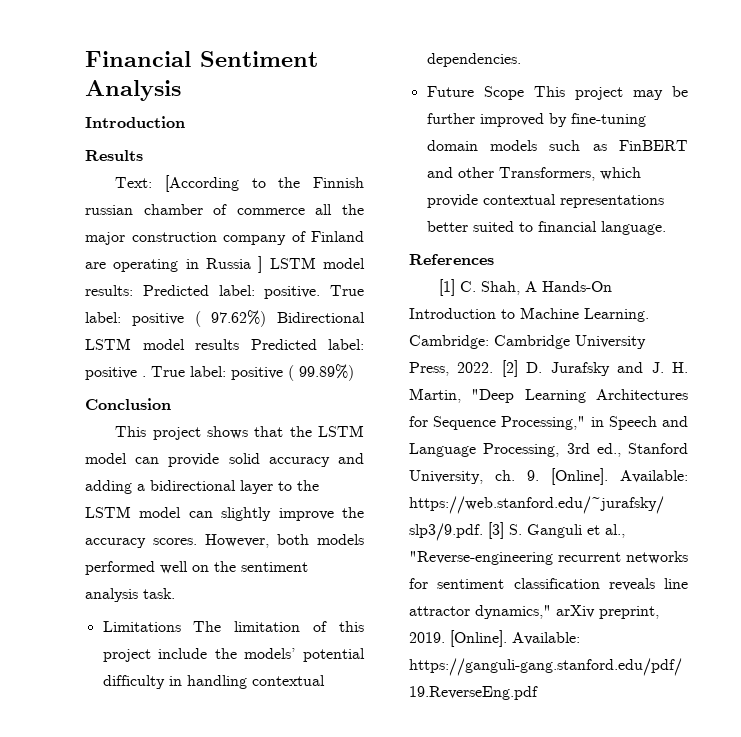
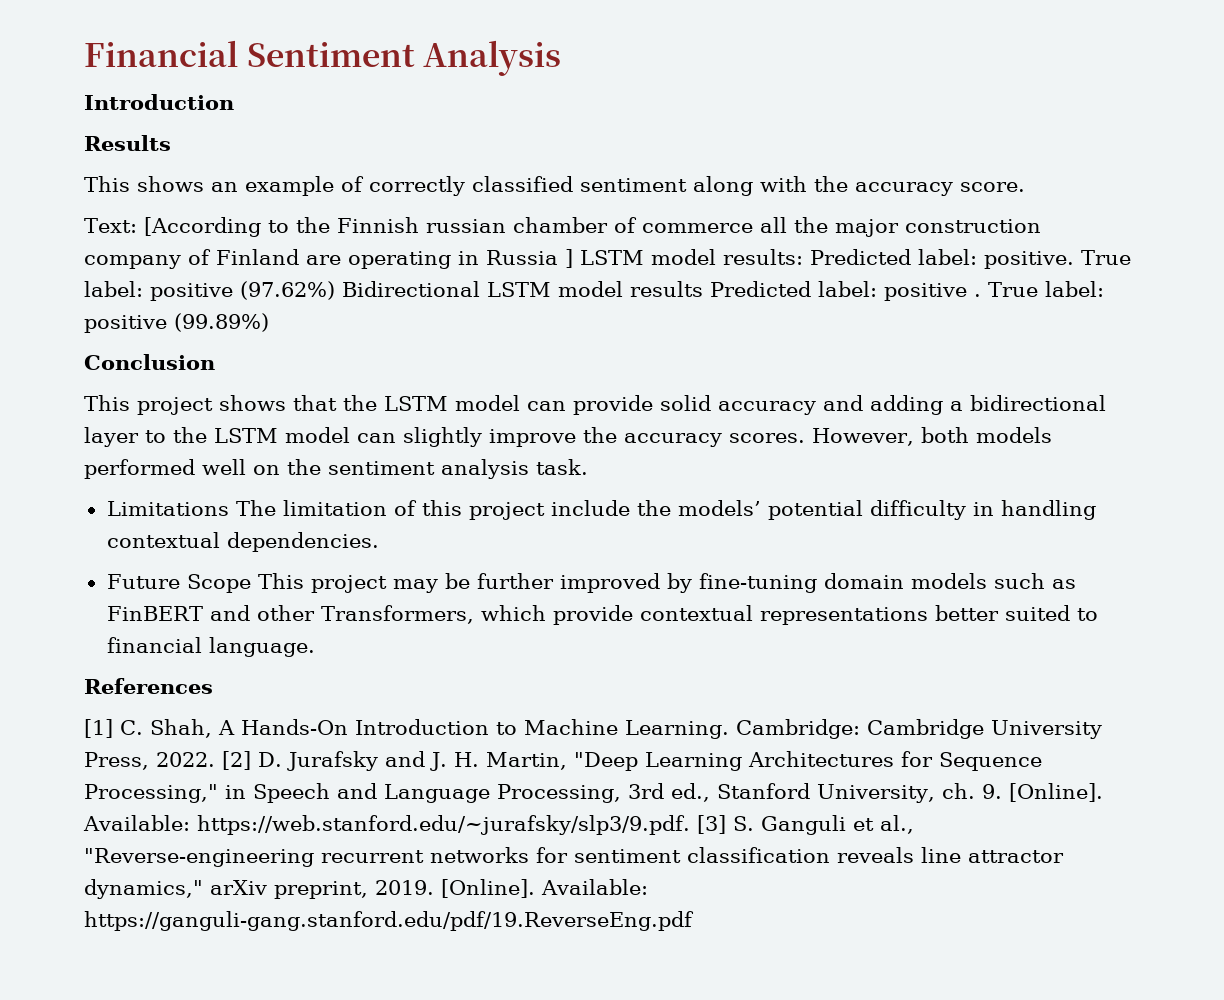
+ This shows an example of correctly classified sentiment along with the accuracy score.
- True label: positive ( 97.62%) Bidirectional LSTM model results Predicted label: positive .
+ True label: positive (97.62%) Bidirectional LSTM model results Predicted label: positive .
- True label: positive ( 99.89%)
+ True label: positive (99.89%)

